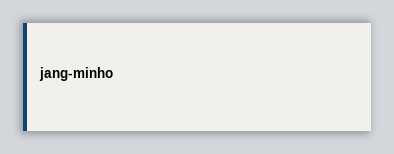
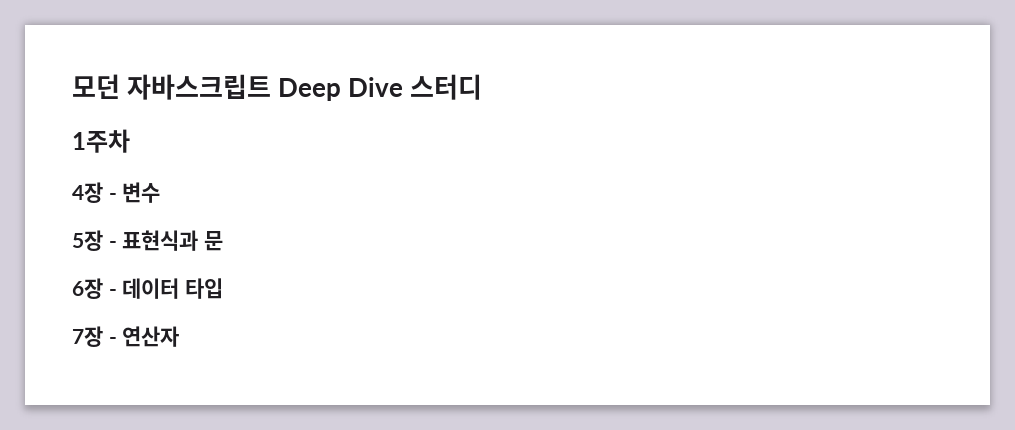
- jang-minho
+ 모던 자바스크립트 Deep Dive 스터디
+ 1주차
+ 4장 - 변수
+ 5장 - 표현식과 문
+ 6장 - 데이터 타입
+ 7장 - 연산자

